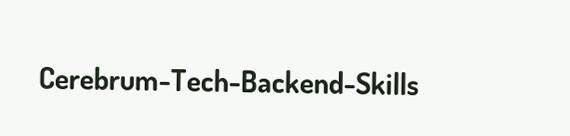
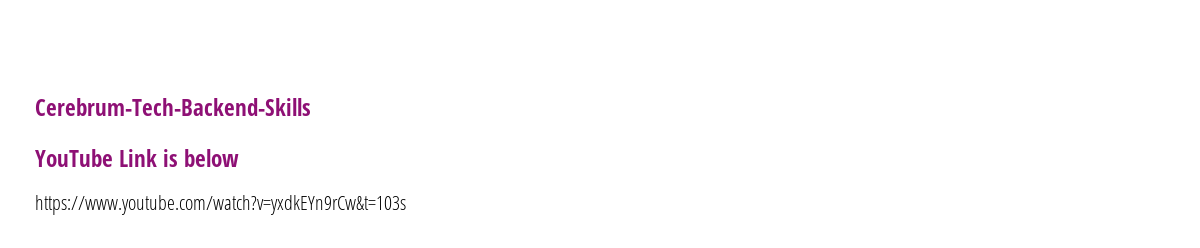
+ YouTube Link is below
+ https://www.youtube.com/watch?v=yxdkEYn9rCw&t=103s

